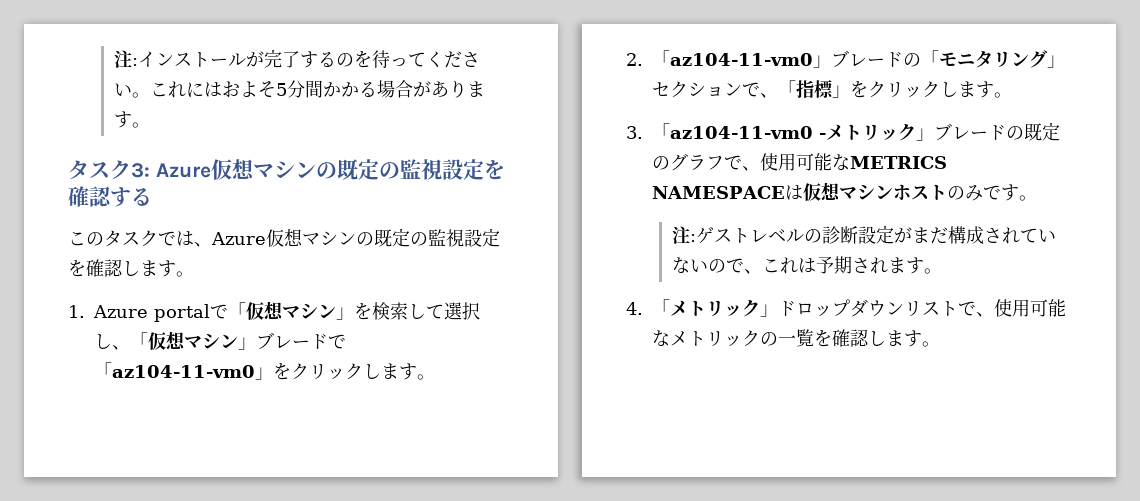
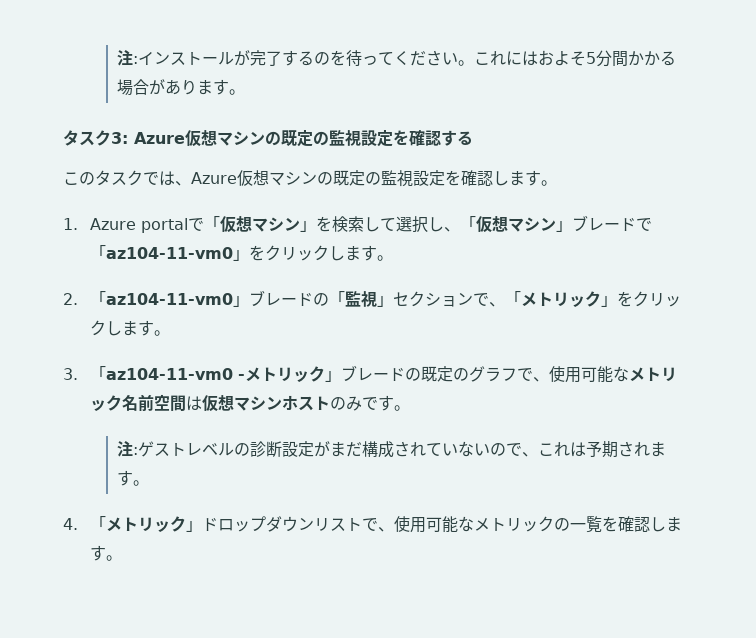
- 2.「az104-11-vm0」ブレードの「モニタリング」セクションで、「指標」をクリックします。
+ 2.「az104-11-vm0」ブレードの「監視」セクションで、「メトリック」をクリックします。
- 3.「az104-11-vm0 -メトリック」ブレードの既定のグラフで、使用可能なMETRICS NAMESPACEは仮想マシンホストのみです。
+ 3.「az104-11-vm0 -メトリック」ブレードの既定のグラフで、使用可能なメトリック名前空間は仮想マシンホストのみです。

